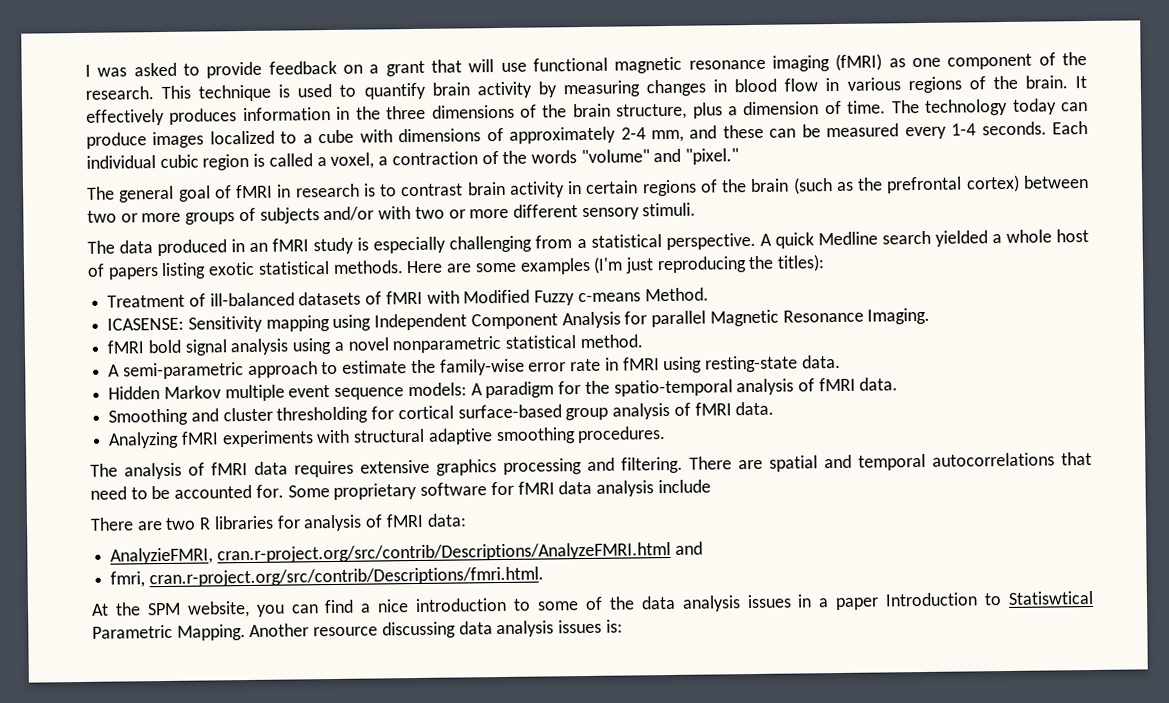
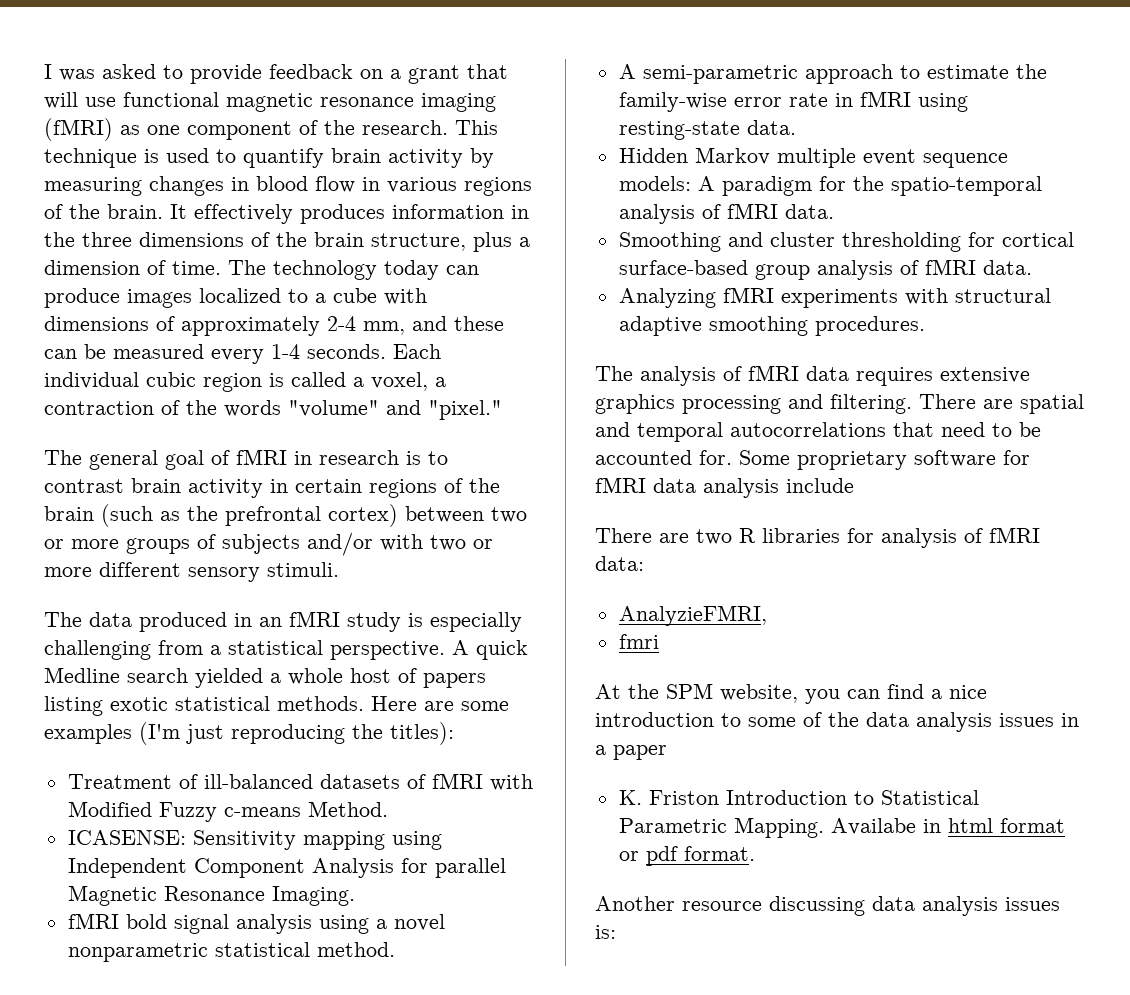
- AnalyzieFMRI, cran.r-project.org/src/contrib/Descriptions/AnalyzeFMRI.html and
- fmri, cran.r-project.org/src/contrib/Descriptions/fmri.html.
+ AnalyzieFMRI,
+ fmri
- At the SPM website, you can find a nice introduction to some of the data analysis issues in a paper Introduction to Statiswtical Parametric Mapping. Another resource discussing data analysis issues is:
+ At the SPM website, you can find a nice introduction to some of the data analysis issues in a paper
+ K. Friston Introduction to Statistical Parametric Mapping. Availabe in html format or pdf format.
+ Another resource discussing data analysis issues is:

